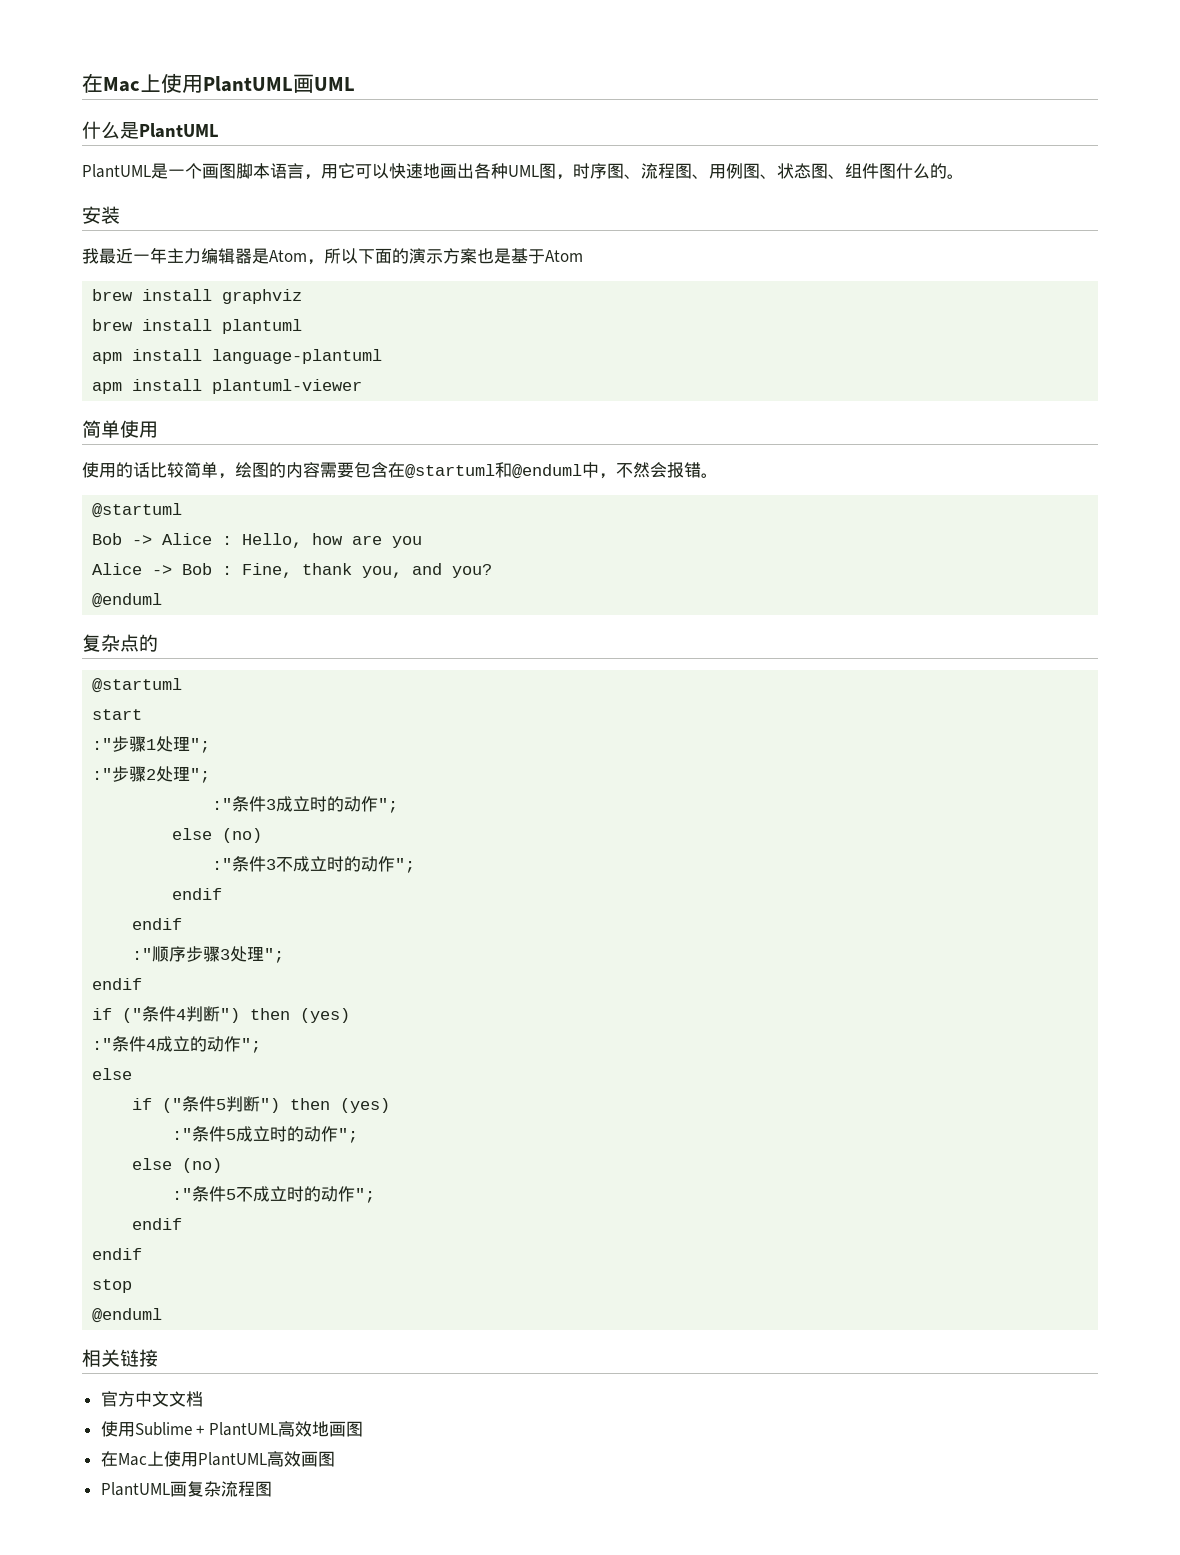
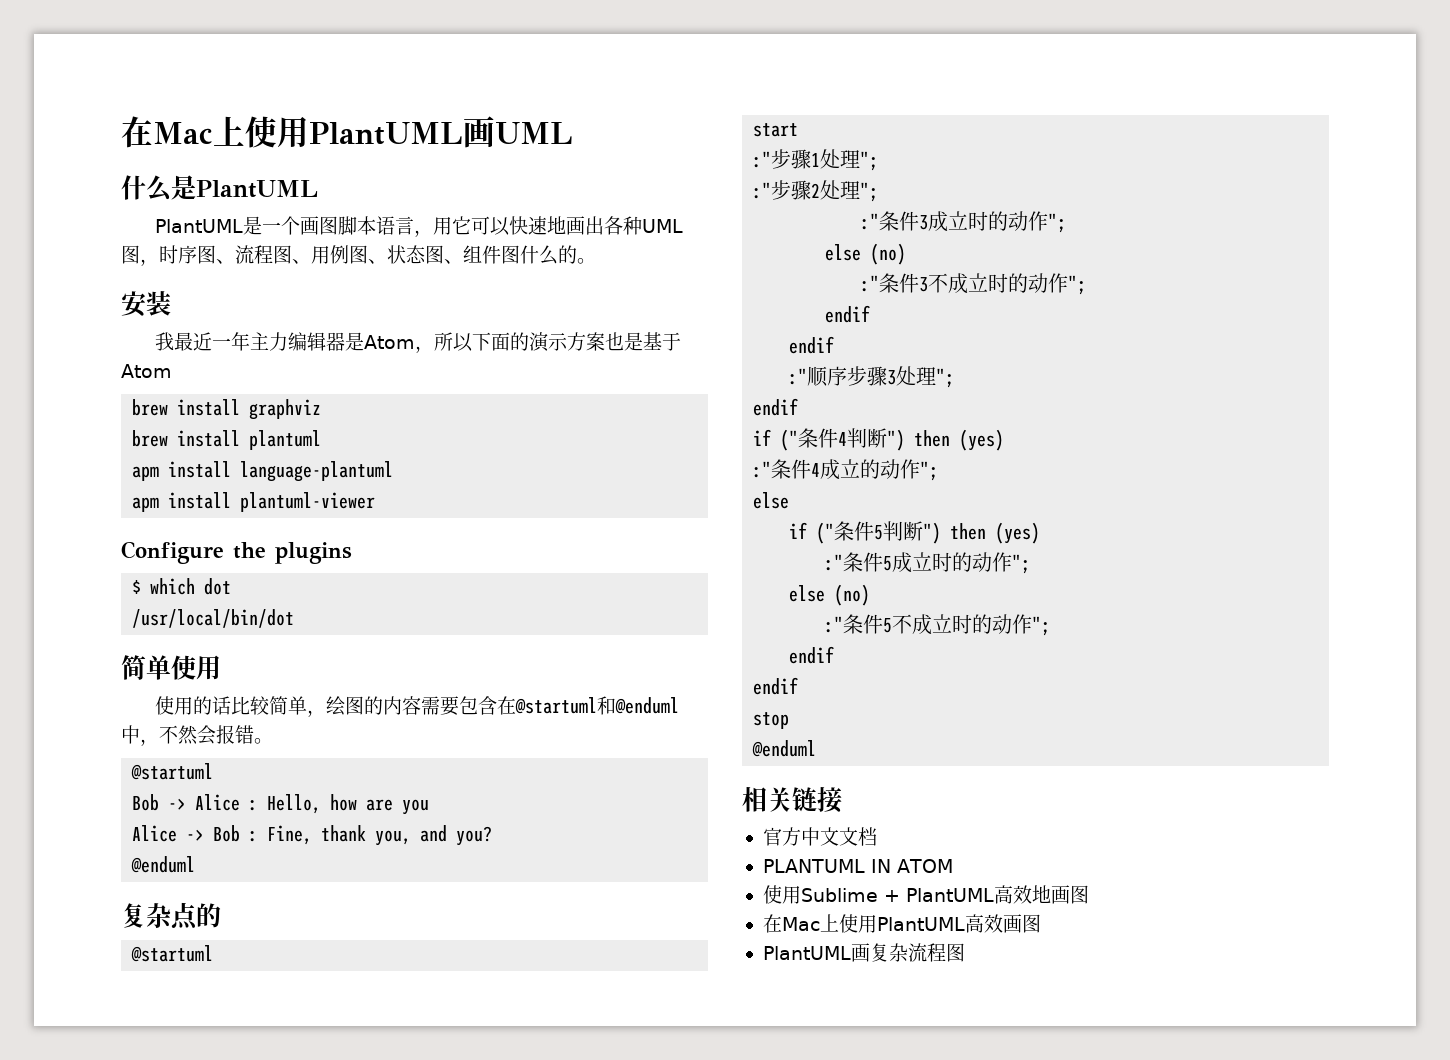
+ Configure the plugins
+ $ which dot
+ /usr/local/bin/dot
+ PLANTUML IN ATOM

